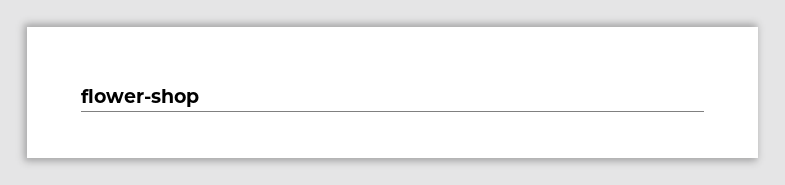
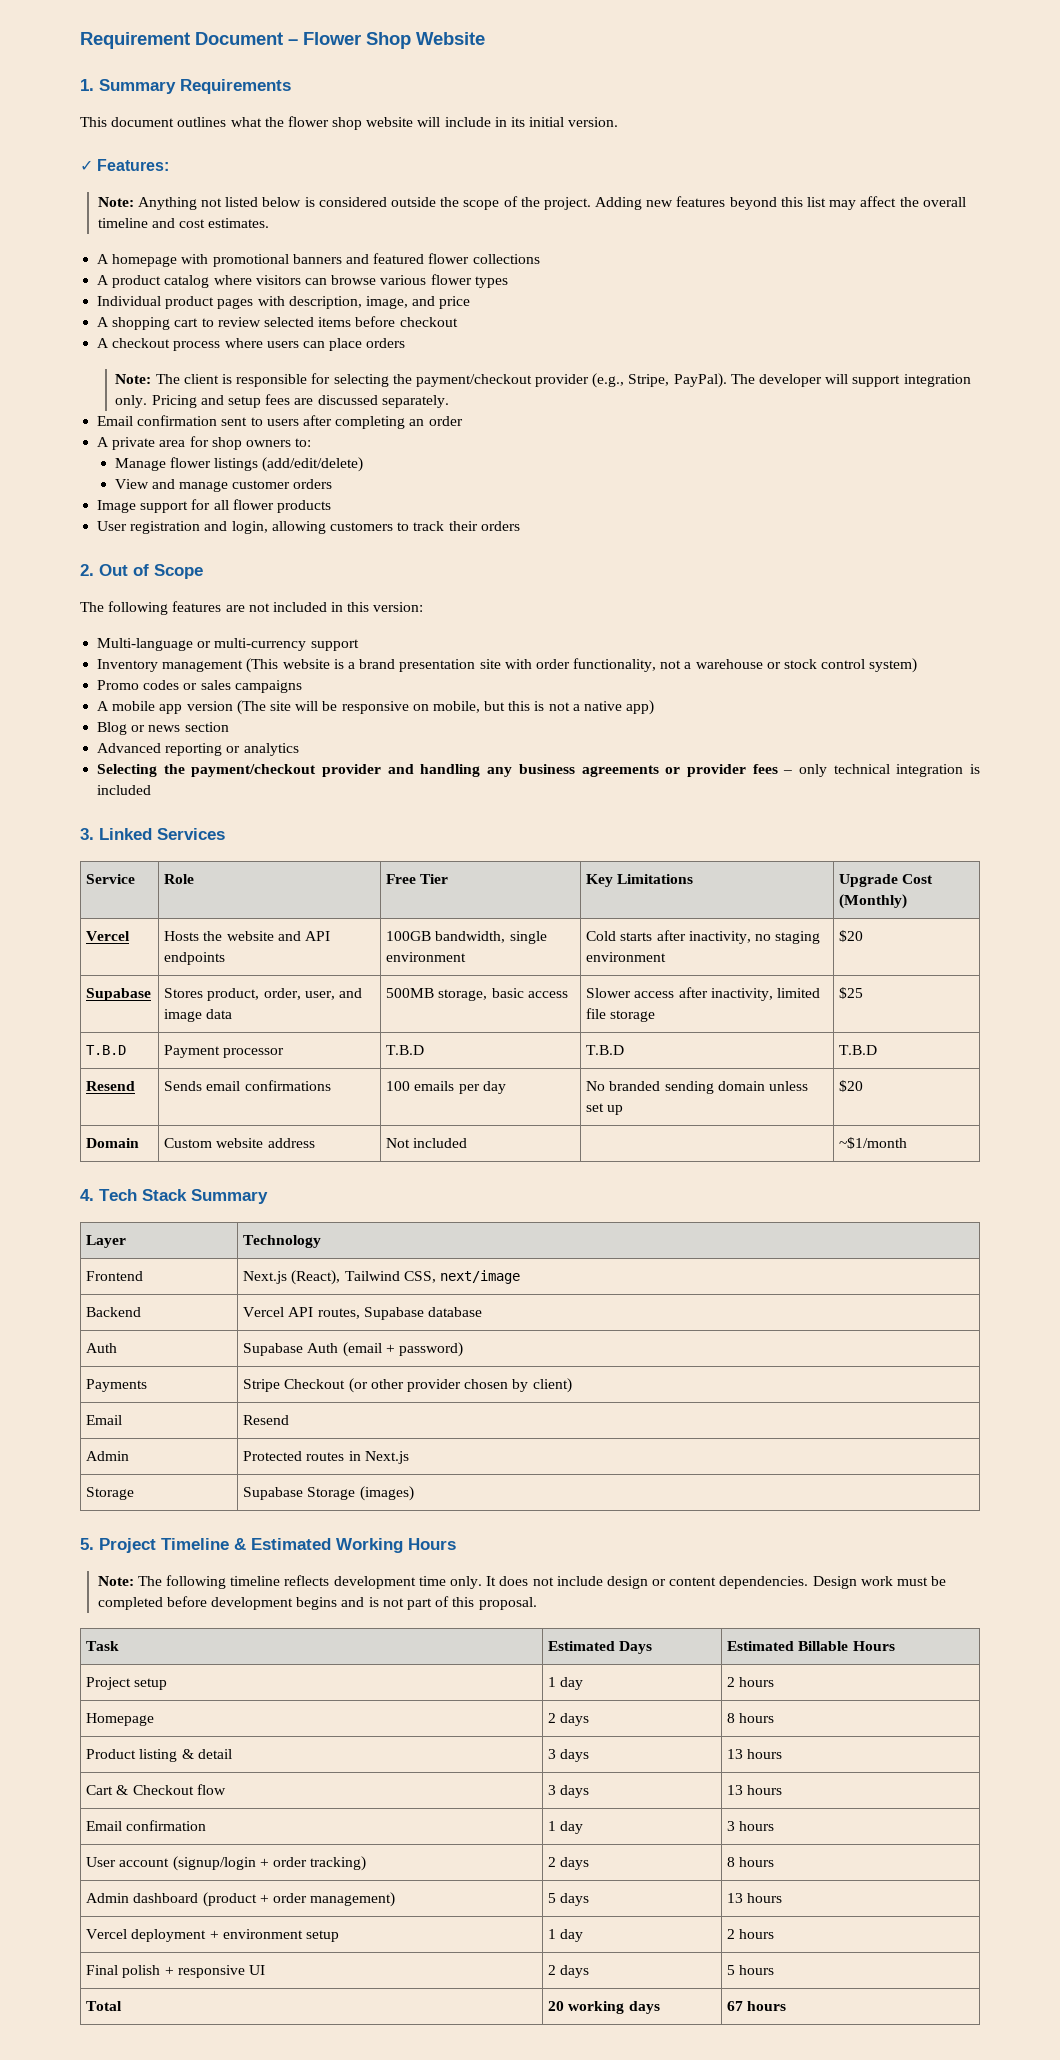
- flower-shop
+ Requirement Document – Flower Shop Website
+ 1. Summary Requirements
+ This document outlines what the flower shop website will include in its initial version.
+ ✓ Features:
+ Note: Anything not listed below is considered outside the scope of the project. Adding new features beyond this list may affect the overall timeline and cost estimates.
+ A homepage with promotional banners and featured flower collections
+ A product catalog where visitors can browse various flower types
+ Individual product pages with description, image, and price
+ A shopping cart to review selected items before checkout
+ A checkout process where users can place orders
+ Note: The client is responsible for selecting the payment/checkout provider (e.g., Stripe, PayPal). The developer will support integration only. Pricing and setup fees are discussed separately.
+ Email confirmation sent to users after completing an order
+ A private area for shop owners to:
+ Manage flower listings (add/edit/delete)
+ View and manage customer orders
+ Image support for all flower products
+ User registration and login, allowing customers to track their orders
+ 2. Out of Scope
+ The following features are not included in this version:
+ Multi-language or multi-currency support
+ Inventory management (This website is a brand presentation site with order functionality, not a warehouse or stock control system)
+ Promo codes or sales campaigns
+ A mobile app version (The site will be responsive on mobile, but this is not a native app)
+ Blog or news section
+ Advanced reporting or analytics
+ Selecting the payment/checkout provider and handling any business agreements or provider fees – only technical integration is included
+ 3. Linked Services
+ Service | Role | Free Tier | Key Limitations | Upgrade Cost (Monthly)
+ Vercel | Hosts the website and API endpoints | 100GB bandwidth, single environment | Cold starts after inactivity, no staging environment | $20
+ Supabase | Stores product, order, user, and image data | 500MB storage, basic access | Slower access after inactivity, limited file storage | $25
+ T.B.D | Payment processor | T.B.D | T.B.D | T.B.D
+ Resend | Sends email confirmations | 100 emails per day | No branded sending domain unless set up | $20
+ Domain | Custom website address | Not included | | ~$1/month
+ 4. Tech Stack Summary
+ Layer | Technology
+ Frontend | Next.js (React), Tailwind CSS, next/image
+ Backend | Vercel API routes, Supabase database
+ Auth | Supabase Auth (email + password)
+ Payments | Stripe Checkout (or other provider chosen by client)
+ Email | Resend
+ Admin | Protected routes in Next.js
+ Storage | Supabase Storage (images)
+ 5. Project Timeline & Estimated Working Hours
+ Note: The following timeline reflects development time only. It does not include design or content dependencies. Design work must be completed before development begins and is not part of this proposal.
+ Task | Estimated Days | Estimated Billable Hours
+ Project setup | 1 day | 2 hours
+ Homepage | 2 days | 8 hours
+ Product listing & detail | 3 days | 13 hours
+ Cart & Checkout flow | 3 days | 13 hours
+ Email confirmation | 1 day | 3 hours
+ User account (signup/login + order tracking) | 2 days | 8 hours
+ Admin dashboard (product + order management) | 5 days | 13 hours
+ Vercel deployment + environment setup | 1 day | 2 hours
+ Final polish + responsive UI | 2 days | 5 hours
+ Total | 20 working days | 67 hours

